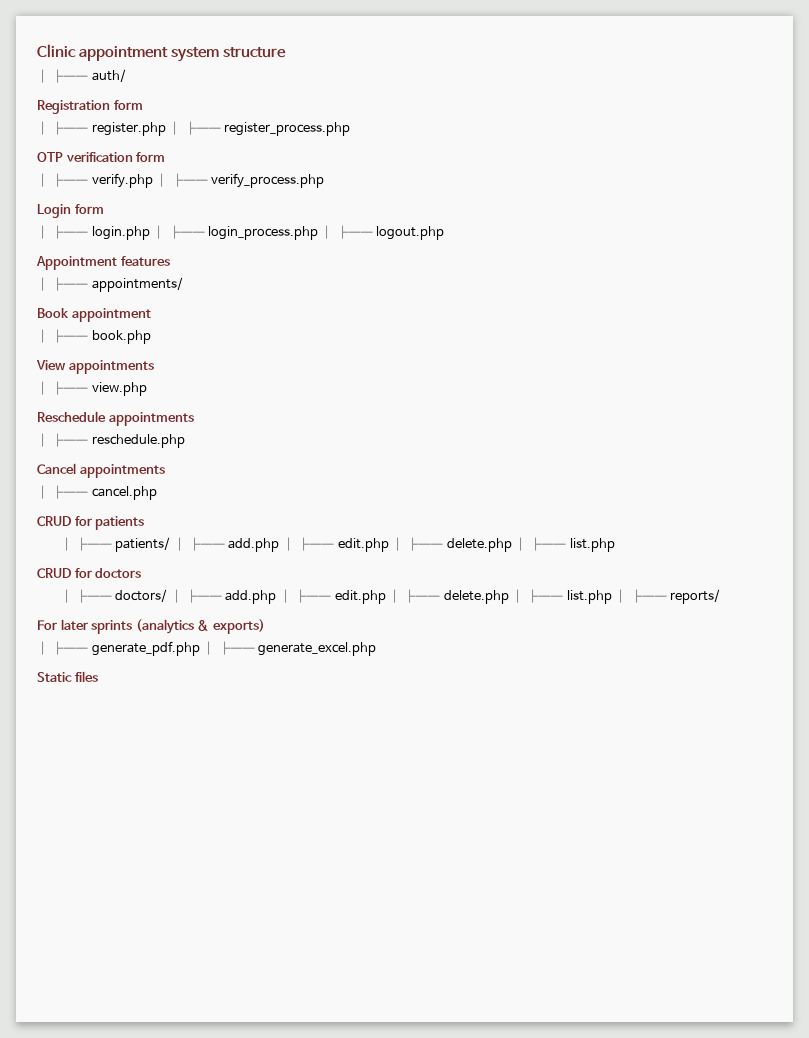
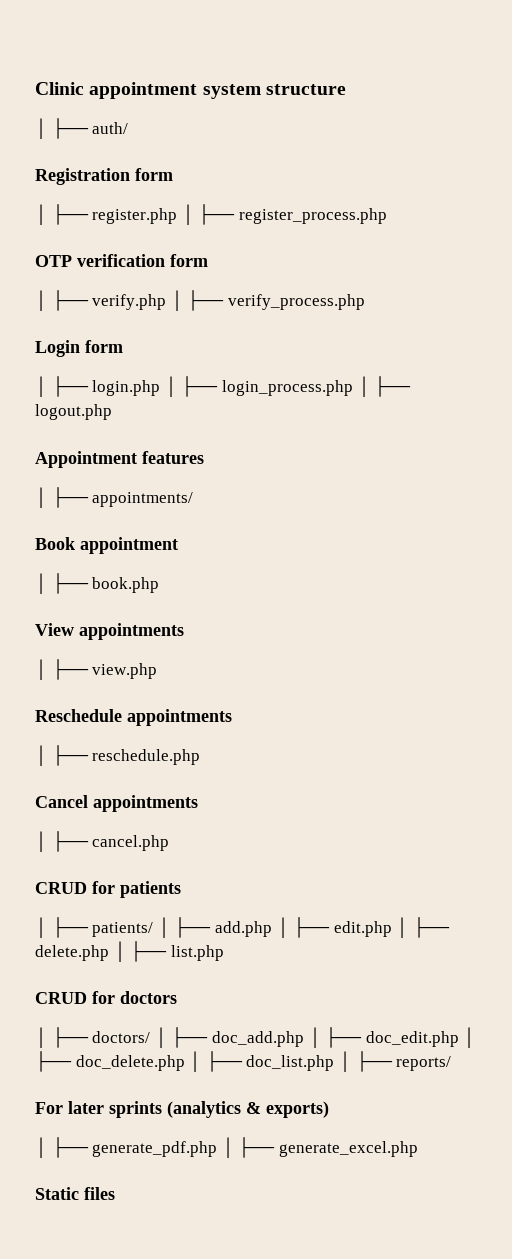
- │ ├── doctors/ │ ├── add.php │ ├── edit.php │ ├── delete.php │ ├── list.php │ ├── reports/
+ │ ├── doctors/ │ ├── doc_add.php │ ├── doc_edit.php │ ├── doc_delete.php │ ├── doc_list.php │ ├── reports/

